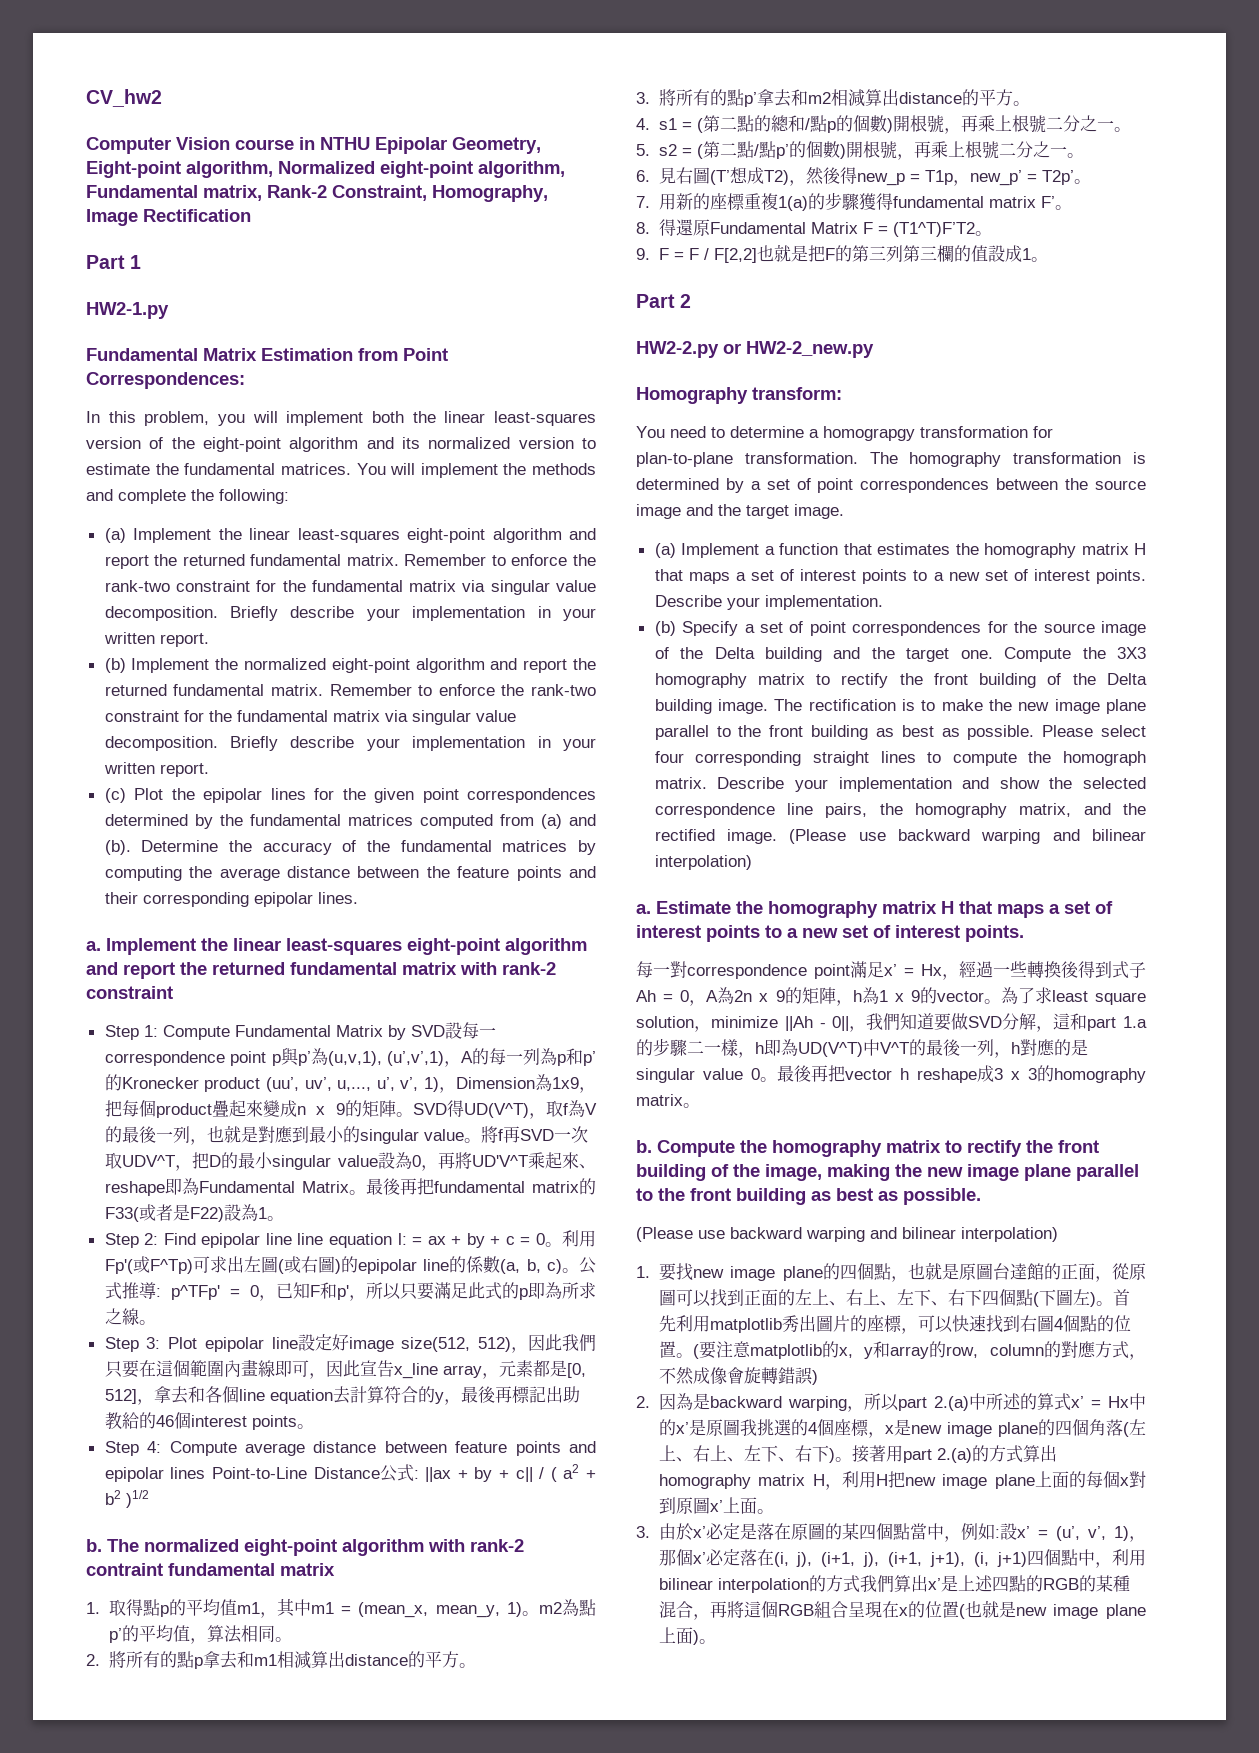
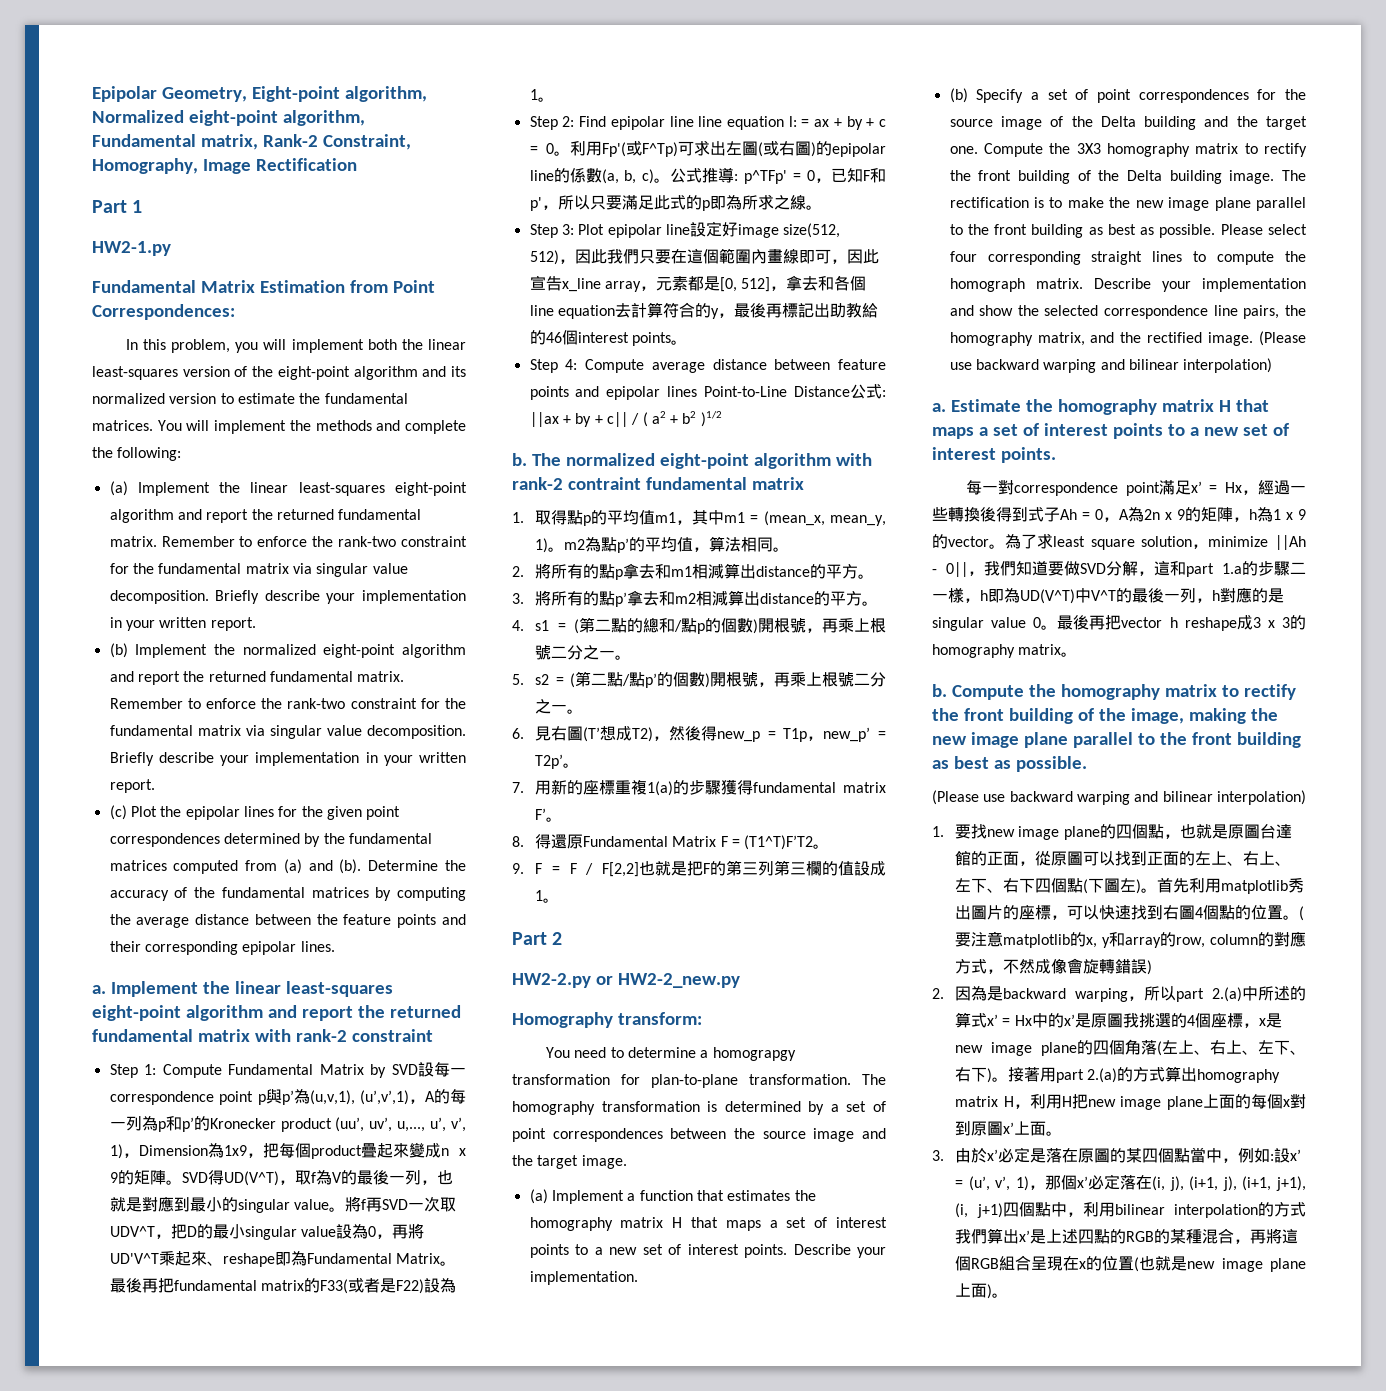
- CV_hw2
- Computer Vision course in NTHU Epipolar Geometry, Eight-point algorithm, Normalized eight-point algorithm, Fundamental matrix, Rank-2 Constraint, Homography, Image Rectification
+ Epipolar Geometry, Eight-point algorithm, Normalized eight-point algorithm, Fundamental matrix, Rank-2 Constraint, Homography, Image Rectification

